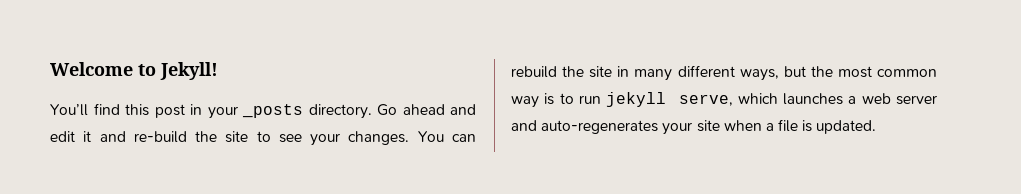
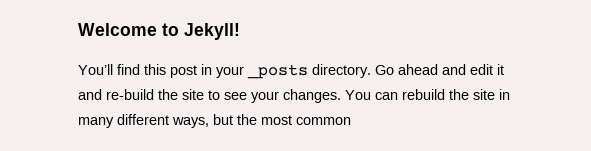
- You can rebuild the site in many different ways, but the most common way is to run jekyll serve, which launches a web server and auto-regenerates your site when a file is updated.
+ You can rebuild the site in many different ways, but the most common

